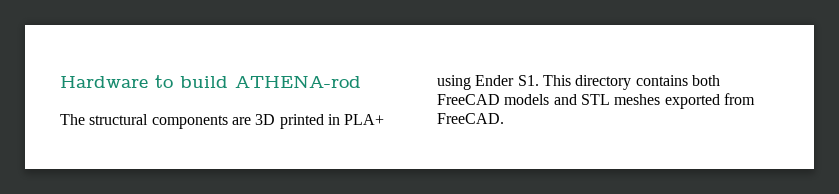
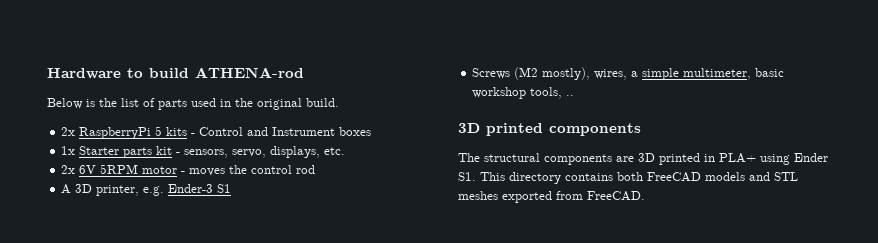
+ Below is the list of parts used in the original build.
+ 2x RaspberryPi 5 kits - Control and Instrument boxes
+ 1x Starter parts kit - sensors, servo, displays, etc.
+ 2x 6V 5RPM motor - moves the control rod
+ A 3D printer, e.g. Ender-3 S1
+ Screws (M2 mostly), wires, a simple multimeter, basic workshop tools, ..
+ 3D printed components

